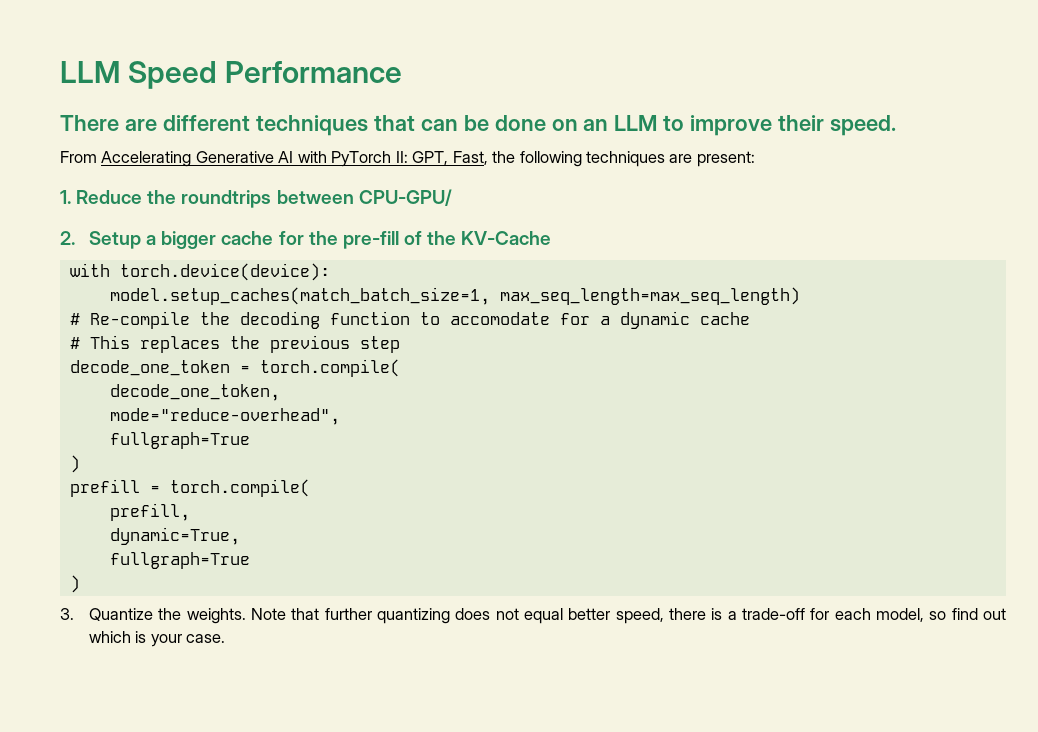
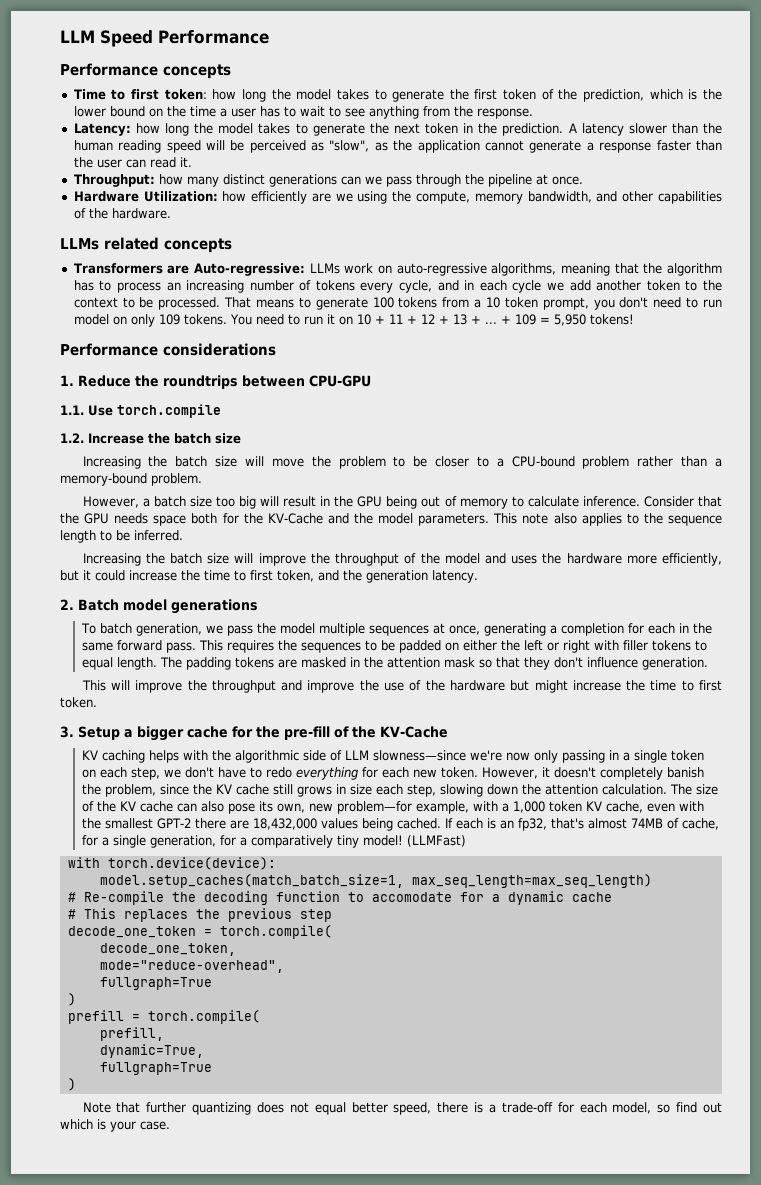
- There are different techniques that can be done on an LLM to improve their speed.
- From Accelerating Generative AI with PyTorch II: GPT, Fast, the following techniques are present:
+ Performance concepts
+ Time to first token: how long the model takes to generate the first token of the prediction, which is the lower bound on the time a user has to wait to see anything from the response.
+ Latency: how long the model takes to generate the next token in the prediction. A latency slower than the human reading speed will be perceived as "slow", as the application cannot generate a response faster than the user can read it.
+ Throughput: how many distinct generations can we pass through the pipeline at once.
+ Hardware Utilization: how efficiently are we using the compute, memory bandwidth, and other capabilities of the hardware.
+ LLMs related concepts
+ Transformers are Auto-regressive: LLMs work on auto-regressive algorithms, meaning that the algorithm has to process an increasing number of tokens every cycle, and in each cycle we add another token to the context to be processed. That means to generate 100 tokens from a 10 token prompt, you don't need to run model on only 109 tokens. You need to run it on 10 + 11 + 12 + 13 + ... + 109 = 5,950 tokens!
+ Performance considerations
- 1. Reduce the roundtrips between CPU-GPU/
- 2. Setup a bigger cache for the pre-fill of the KV-Cache
+ 1. Reduce the roundtrips between CPU-GPU
+ 1.1. Use torch.compile
+ 1.2. Increase the batch size
+ Increasing the batch size will move the problem to be closer to a CPU-bound problem rather than a memory-bound problem.
+ However, a batch size too big will result in the GPU being out of memory to calculate inference. Consider that the GPU needs space both for the KV-Cache and the model parameters. This note also applies to the sequence length to be inferred.
+ Increasing the batch size will improve the throughput of the model and uses the hardware more efficiently, but it could increase the time to first token, and the generation latency.
+ 2. Batch model generations
+ To batch generation, we pass the model multiple sequences at once, generating a completion for each in the same forward pass. This requires the sequences to be padded on either the left or right with filler tokens to equal length. The padding tokens are masked in the attention mask so that they don't influence generation.
+ This will improve the throughput and improve the use of the hardware but might increase the time to first token.
+ 3. Setup a bigger cache for the pre-fill of the KV-Cache
+ KV caching helps with the algorithmic side of LLM slowness—since we're now only passing in a single token on each step, we don't have to redo everything for each new token. However, it doesn't completely banish the problem, since the KV cache still grows in size each step, slowing down the attention calculation. The size of the KV cache can also pose its own, new problem—for example, with a 1,000 token KV cache, even with the smallest GPT-2 there are 18,432,000 values being cached. If each is an fp32, that's almost 74MB of cache, for a single generation, for a comparatively tiny model! (LLMFast)
- 3. Quantize the weights.

